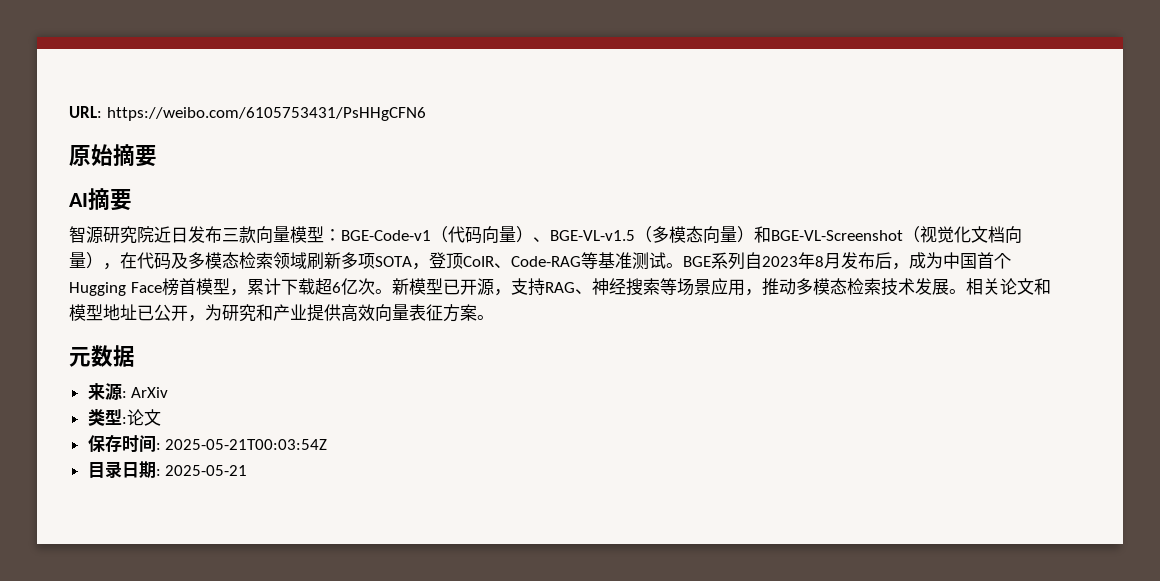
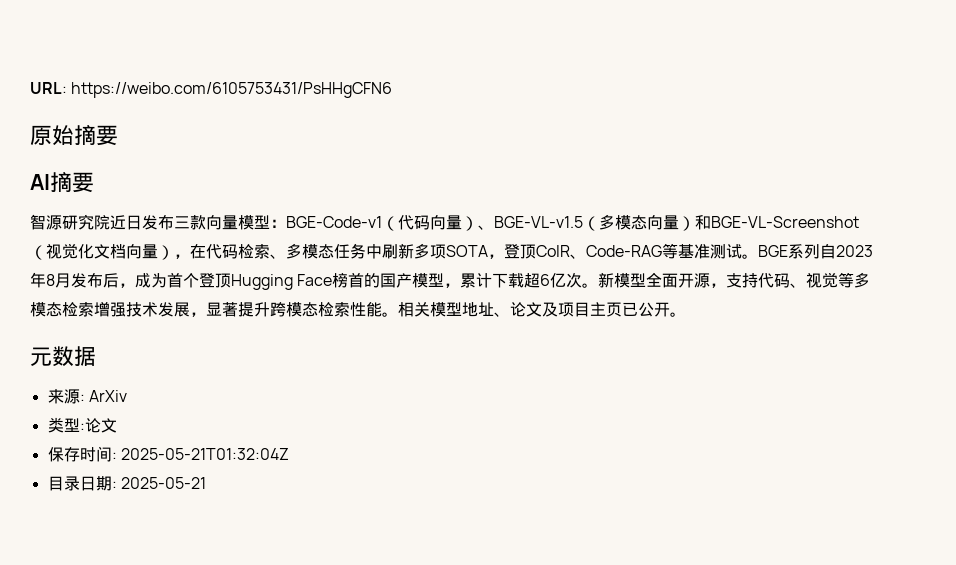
- 智源研究院近日发布三款向量模型：BGE-Code-v1（代码向量）、BGE-VL-v1.5（多模态向量）和BGE-VL-Screenshot（视觉化文档向量），在代码及多模态检索领域刷新多项SOTA，登顶CoIR、Code-RAG等基准测试。
+ 智源研究院近日发布三款向量模型：BGE-Code-v1（代码向量）、BGE-VL-v1.5（多模态向量）和BGE-VL-Screenshot（视觉化文档向量），在代码检索、多模态任务中刷新多项SOTA，登顶CoIR、Code-RAG等基准测试。
- BGE系列自2023年8月发布后，成为中国首个Hugging Face榜首模型，累计下载超6亿次。
+ BGE系列自2023年8月发布后，成为首个登顶Hugging Face榜首的国产模型，累计下载超6亿次。
- 新模型已开源，支持RAG、神经搜索等场景应用，推动多模态检索技术发展。相关论文和模型地址已公开，为研究和产业提供高效向量表征方案。
+ 新模型全面开源，支持代码、视觉等多模态检索增强技术发展，显著提升跨模态检索性能。相关模型地址、论文及项目主页已公开。
- 保存时间: 2025-05-21T00:03:54Z
+ 保存时间: 2025-05-21T01:32:04Z

